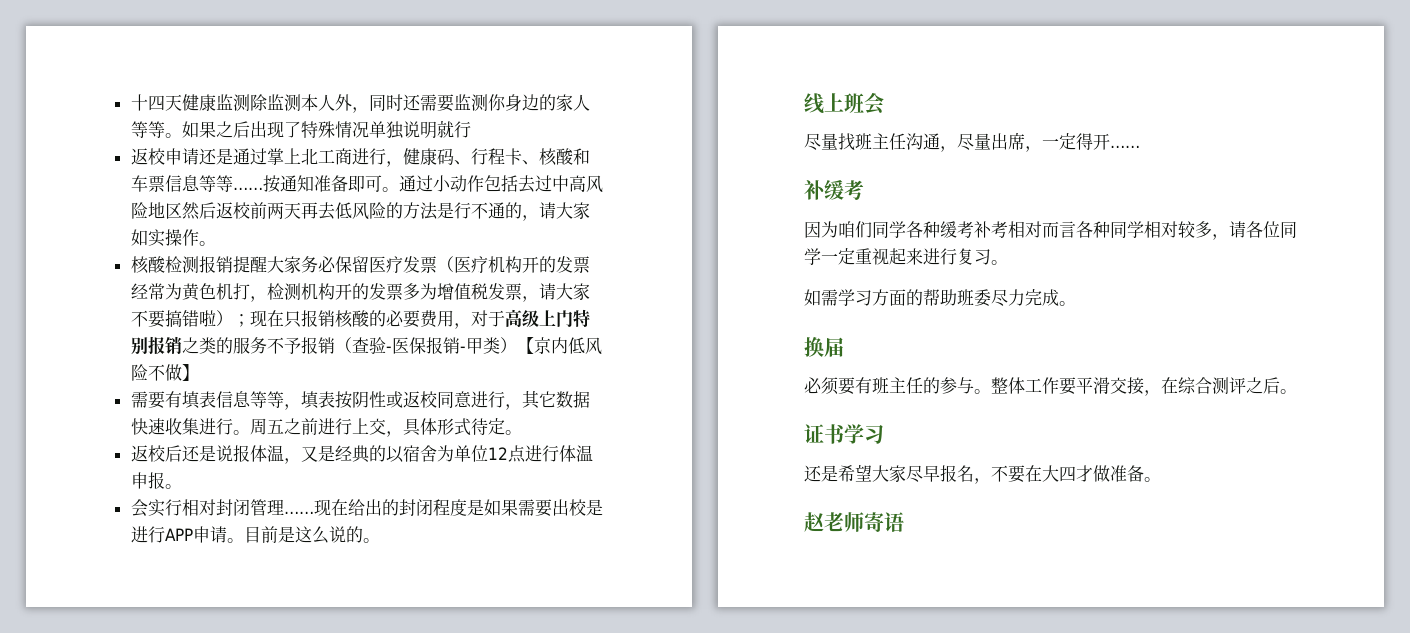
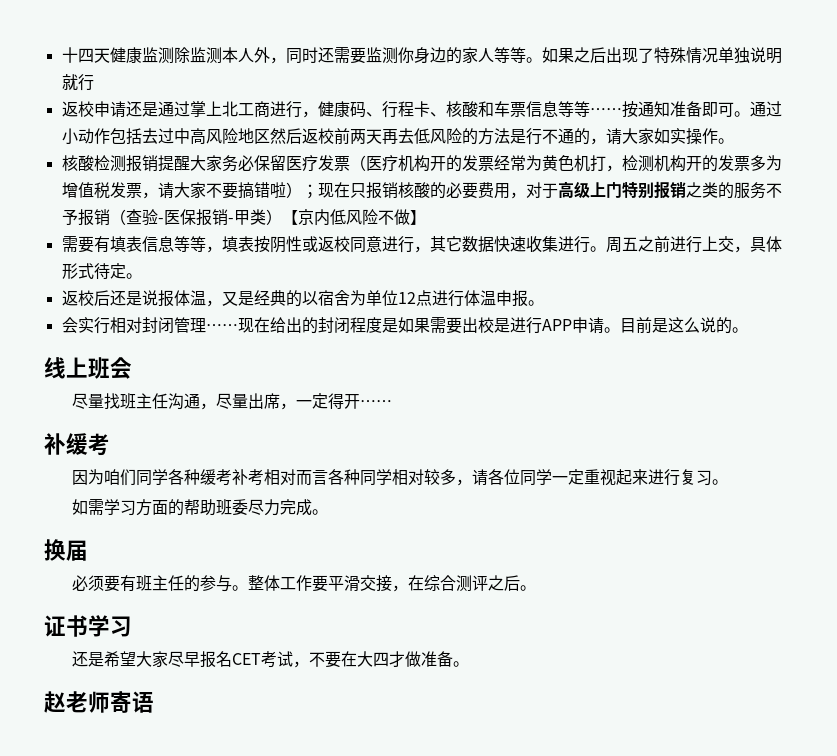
- 还是希望大家尽早报名，不要在大四才做准备。
+ 还是希望大家尽早报名CET考试，不要在大四才做准备。

